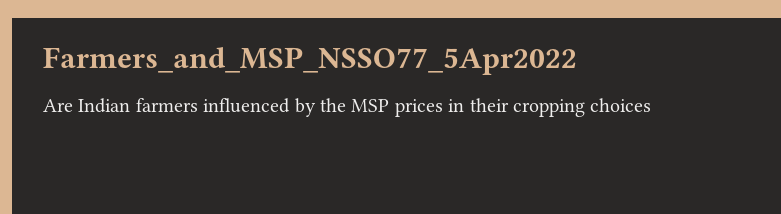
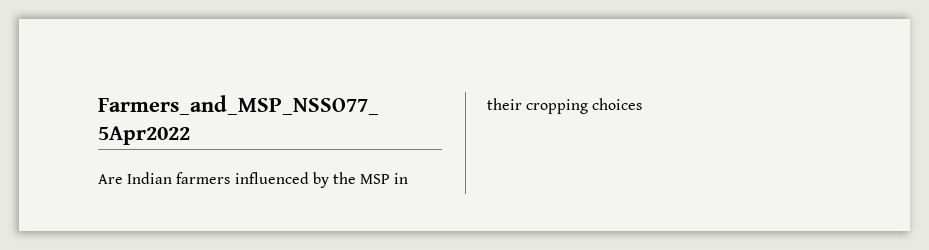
- Are Indian farmers influenced by the MSP prices in their cropping choices
+ Are Indian farmers influenced by the MSP in their cropping choices

